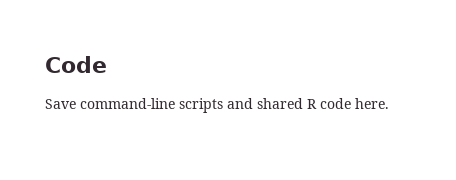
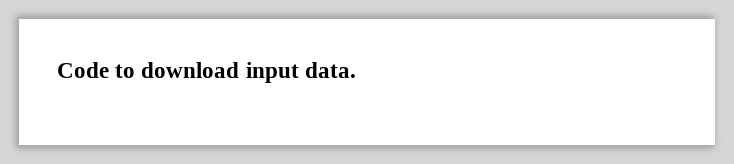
- Code
- Save command-line scripts and shared R code here.
+ Code to download input data.

